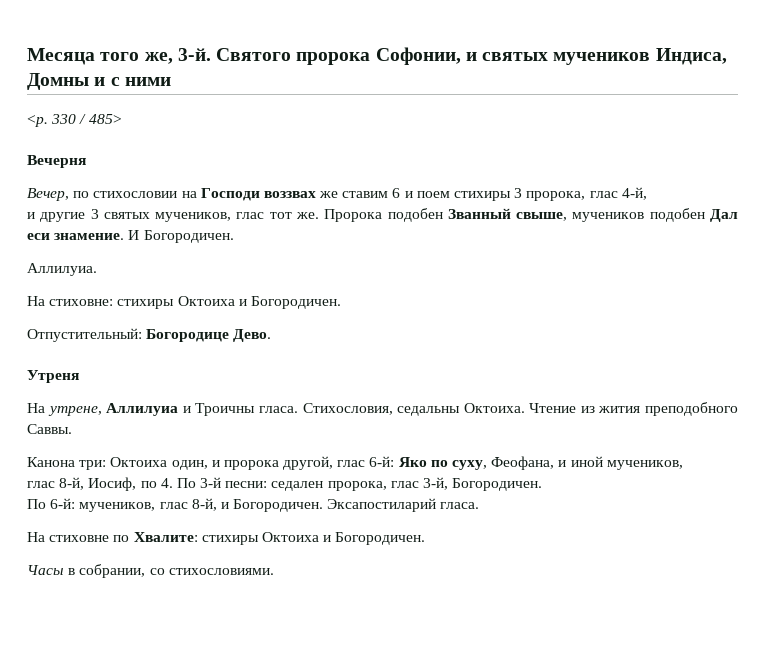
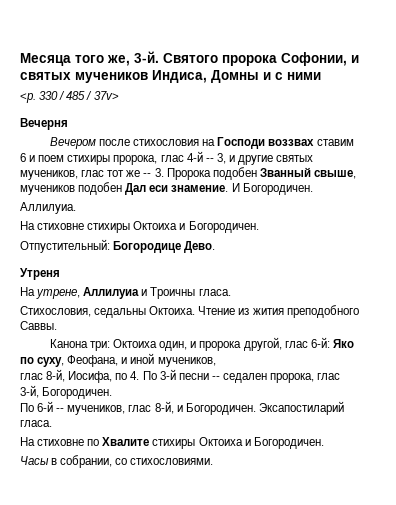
- 330 / 485>
+ 330 / 485 / 37v>
  Вечерня
- Вечер, по стихословии на Господи воззвах же ставим 6 и поем стихиры 3 пророка, глас 4-й,
- и другие 3 святых мучеников, глас тот же. Пророка подобен Званный свыше, мучеников подобен Дал еси знамение.
+ Вечером после стихословия на Господи воззвах ставим 6 и поем стихиры пророка, глас 4-й -- 3, и другие святых мучеников, глас тот же -- 3. Пророка подобен Званный свыше, мучеников подобен Дал еси знамение.
- На стиховне: стихиры Октоиха и Богородичен.
+ На стиховне стихиры Октоиха и Богородичен.
- На утрене, Аллилуиа и Троичны гласа. Стихословия, седальны Октоиха.
+ На утрене, Аллилуиа и Троичны гласа.
+ Стихословия, седальны Октоиха.
- глас 8-й, Иосиф, по 4. По 3-й песни: седален пророка, глас 3-й, Богородичен.
+ глас 8-й, Иосифа, по 4. По 3-й песни -- седален пророка, глас 3-й, Богородичен.
- По 6-й: мучеников, глас 8-й, и Богородичен.
+ По 6-й -- мучеников, глас 8-й, и Богородичен.
- На стиховне по Хвалите: стихиры Октоиха и Богородичен.
+ На стиховне по Хвалите стихиры Октоиха и Богородичен.

